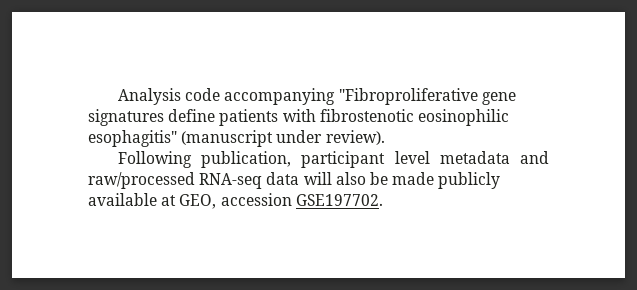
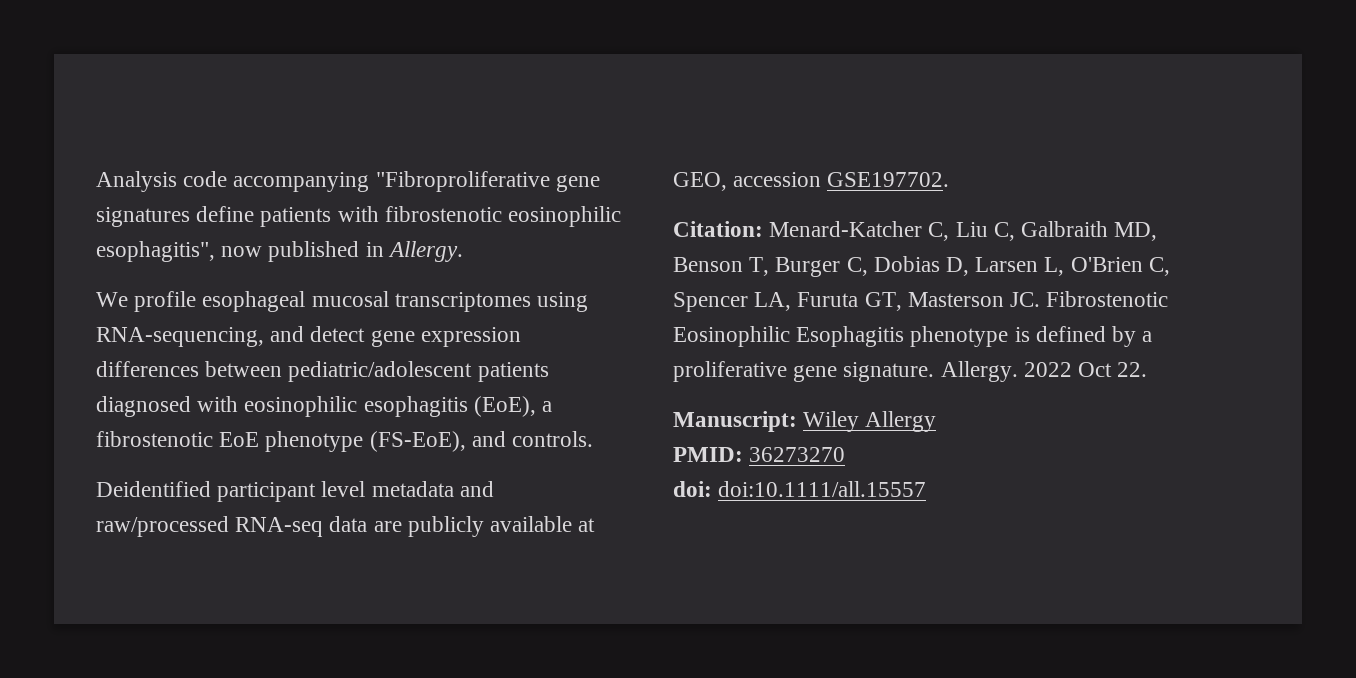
- Analysis code accompanying "Fibroproliferative gene signatures define patients with fibrostenotic eosinophilic esophagitis" (manuscript under review).
- Following publication, participant level metadata and raw/processed RNA-seq data will also be made publicly available at GEO, accession GSE197702.
+ Analysis code accompanying "Fibroproliferative gene signatures define patients with fibrostenotic eosinophilic esophagitis", now published in Allergy.
+ We profile esophageal mucosal transcriptomes using RNA-sequencing, and detect gene expression differences between pediatric/adolescent patients diagnosed with eosinophilic esophagitis (EoE), a fibrostenotic EoE phenotype (FS-EoE), and controls.
+ Deidentified participant level metadata and raw/processed RNA-seq data are publicly available at GEO, accession GSE197702.
+ Citation: Menard-Katcher C, Liu C, Galbraith MD, Benson T, Burger C, Dobias D, Larsen L, O'Brien C, Spencer LA, Furuta GT, Masterson JC. Fibrostenotic Eosinophilic Esophagitis phenotype is defined by a proliferative gene signature. Allergy. 2022 Oct 22.
+ Manuscript: Wiley Allergy
+ PMID: 36273270
+ doi: doi:10.1111/all.15557

